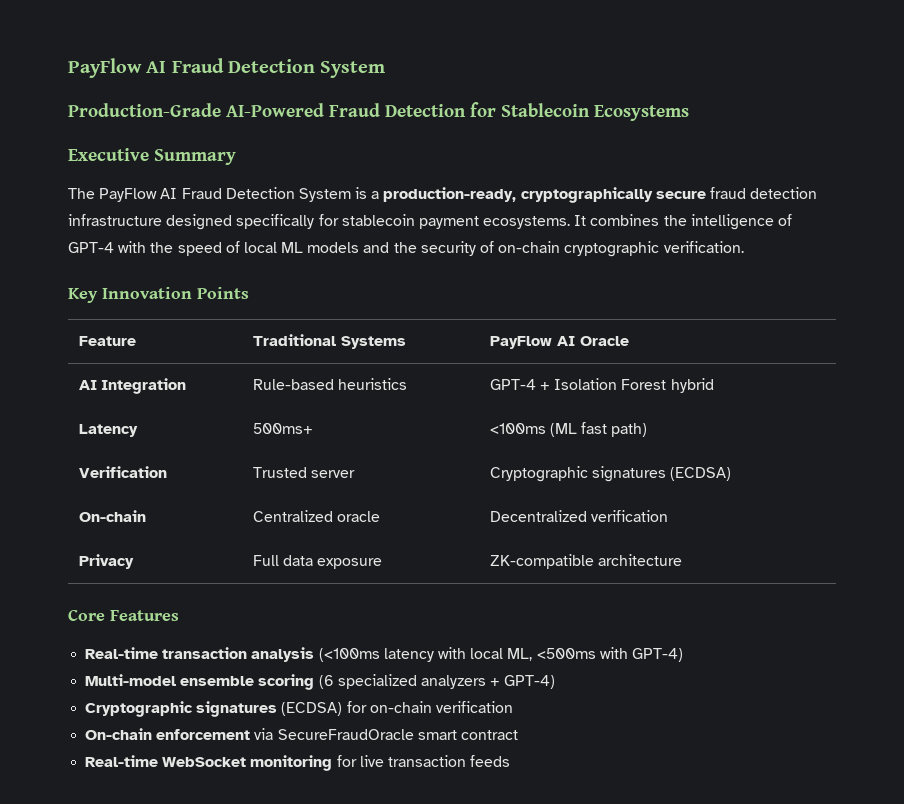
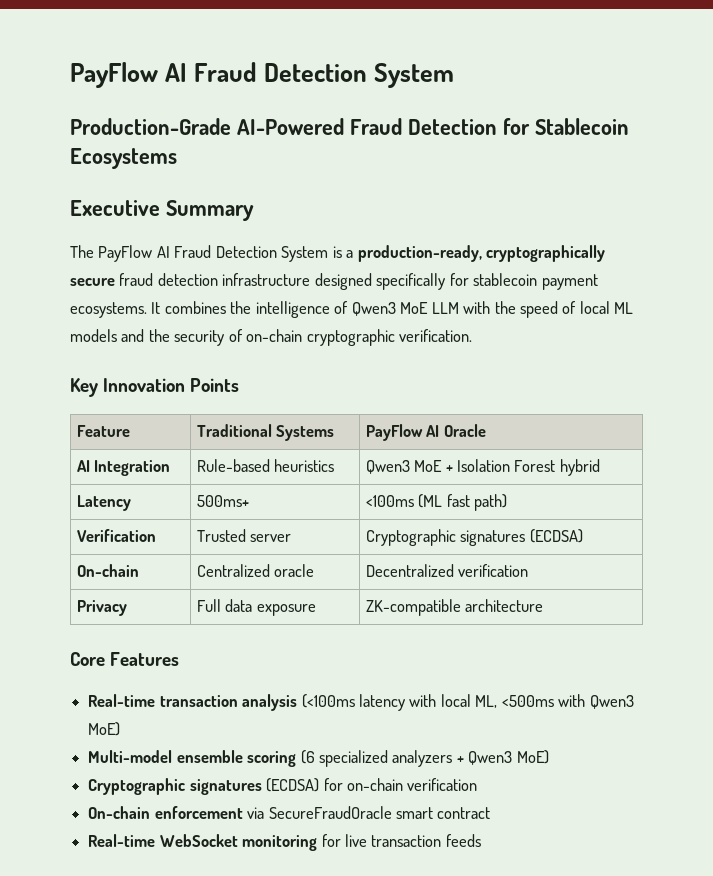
- It combines the intelligence of GPT-4 with the speed of local ML models and the security of on-chain cryptographic verification.
+ It combines the intelligence of Qwen3 MoE LLM with the speed of local ML models and the security of on-chain cryptographic verification.
- AI Integration | Rule-based heuristics | GPT-4 + Isolation Forest hybrid
+ AI Integration | Rule-based heuristics | Qwen3 MoE + Isolation Forest hybrid
- Real-time transaction analysis (<100ms latency with local ML, <500ms with GPT-4)
+ Real-time transaction analysis (<100ms latency with local ML, <500ms with Qwen3 MoE)
- Multi-model ensemble scoring (6 specialized analyzers + GPT-4)
+ Multi-model ensemble scoring (6 specialized analyzers + Qwen3 MoE)

